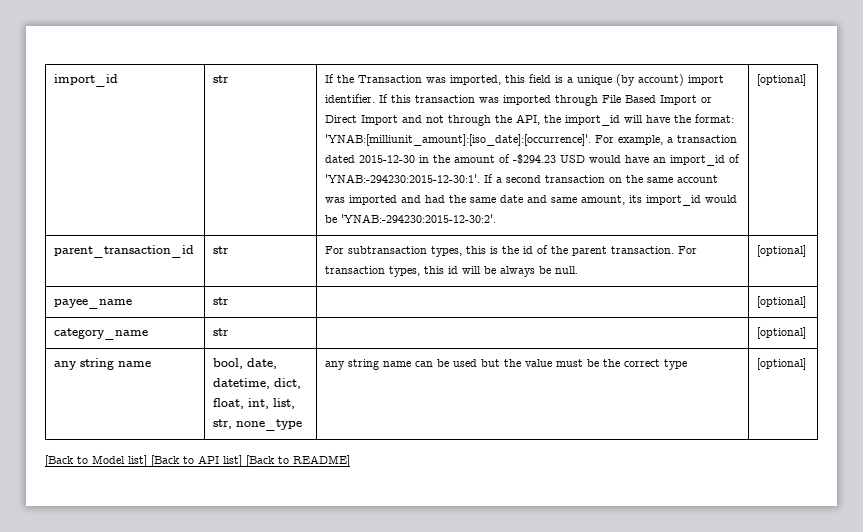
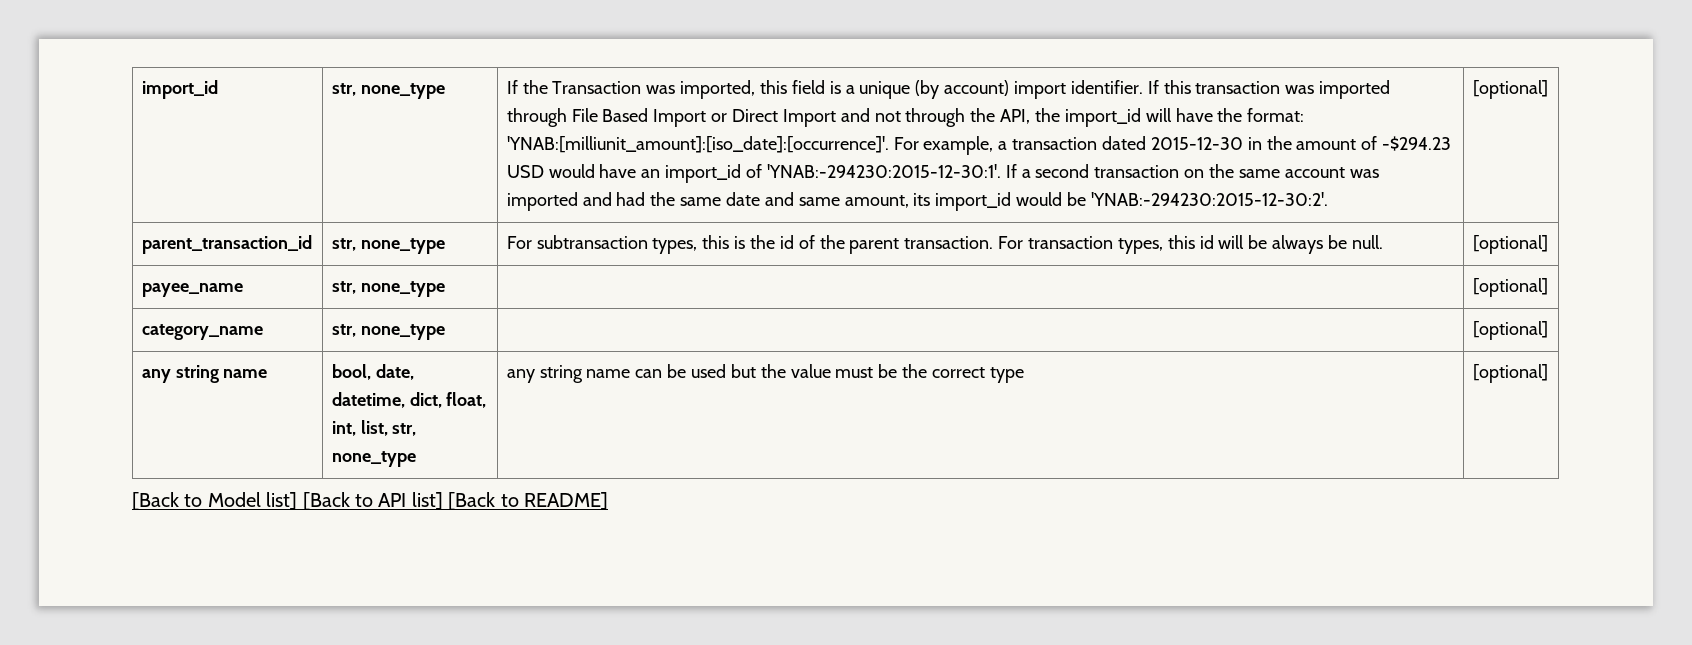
- import_id | str
+ import_id | str, none_type
- parent_transaction_id | str | For subtransaction types, this is the id of the parent transaction. For transaction types, this id will be always be null. | [optional]
+ parent_transaction_id | str, none_type | For subtransaction types, this is the id of the parent transaction. For transaction types, this id will be always be null. | [optional]
- payee_name | str | | [optional]
+ payee_name | str, none_type | | [optional]
- category_name | str | | [optional]
+ category_name | str, none_type | | [optional]

